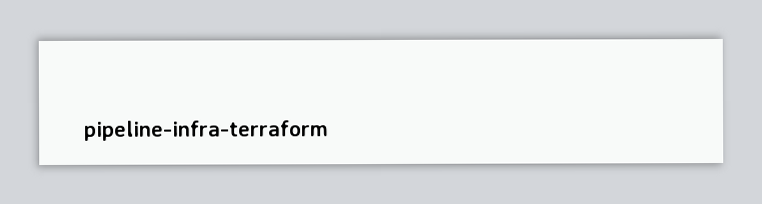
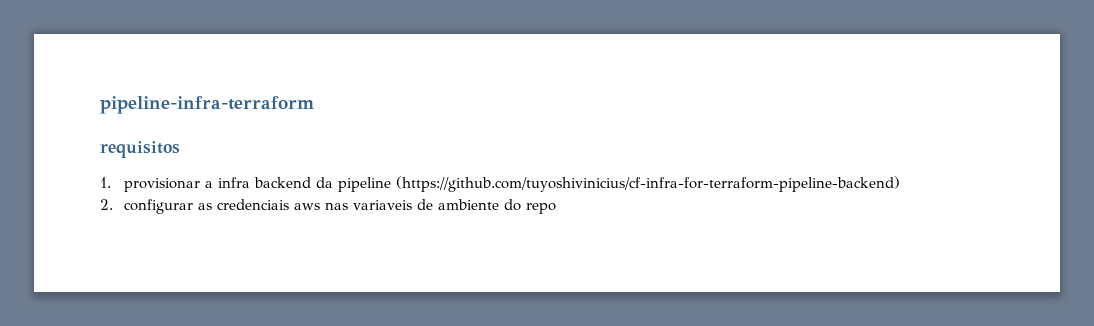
+ requisitos
+ 1. provisionar a infra backend da pipeline (https://github.com/tuyoshivinicius/cf-infra-for-terraform-pipeline-backend)
+ 2. configurar as credenciais aws nas variaveis de ambiente do repo

